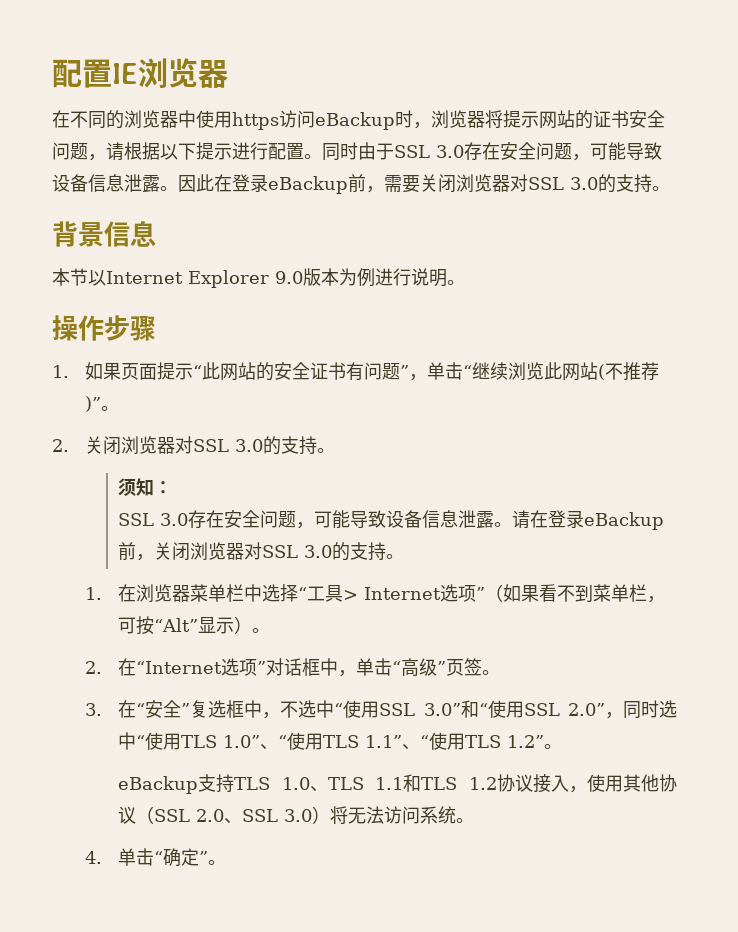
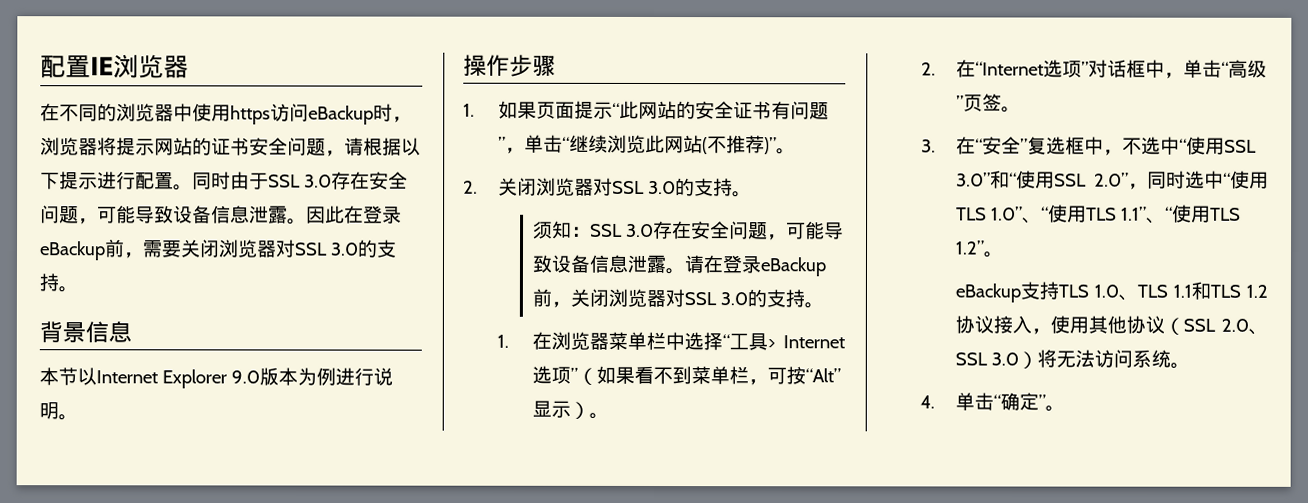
- 须知：
- SSL 3.0存在安全问题，可能导致设备信息泄露。
+ 须知：SSL 3.0存在安全问题，可能导致设备信息泄露。

